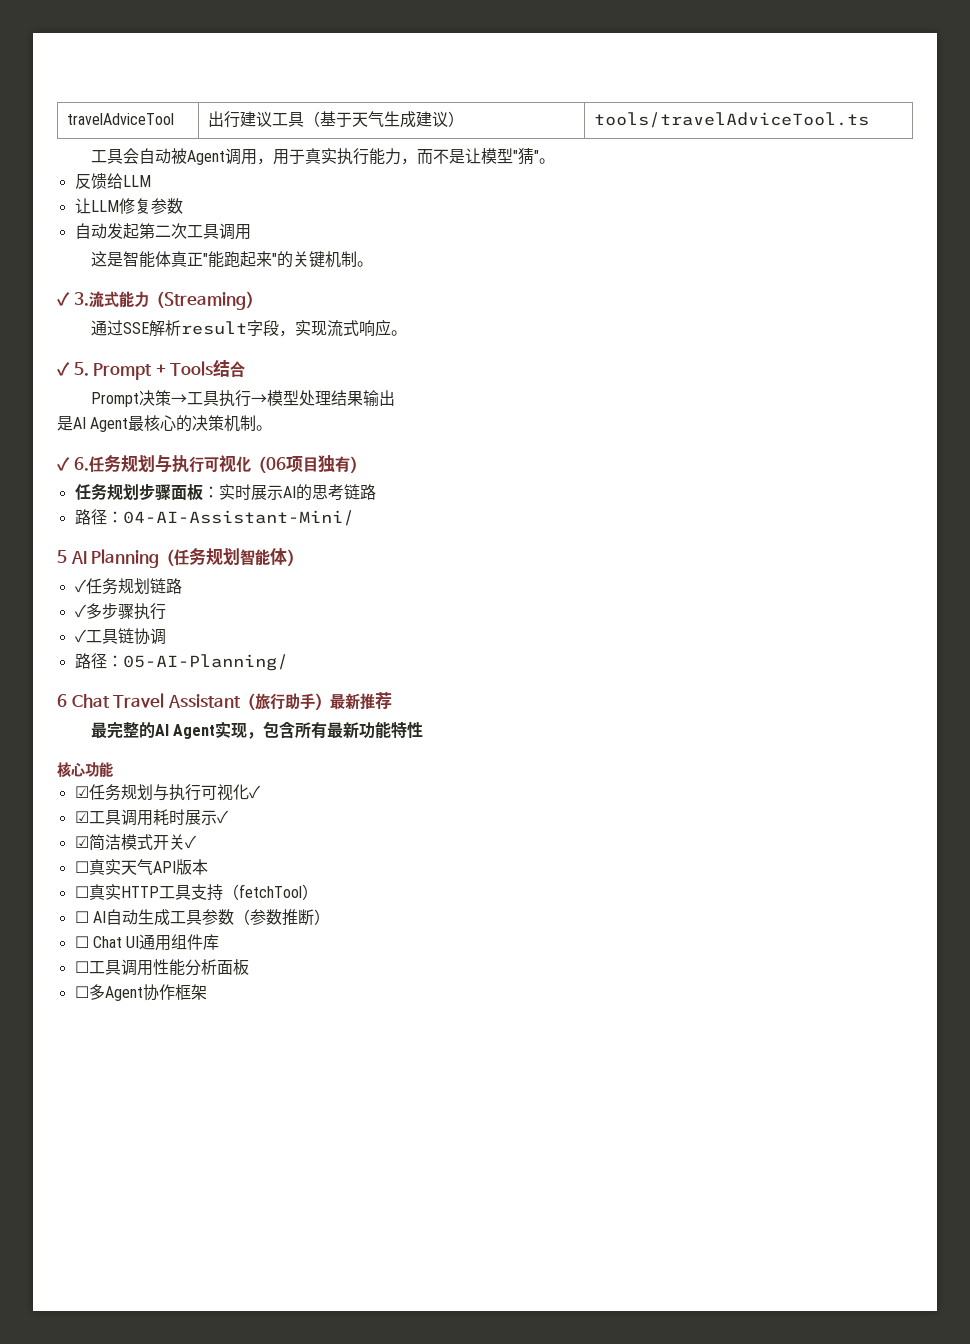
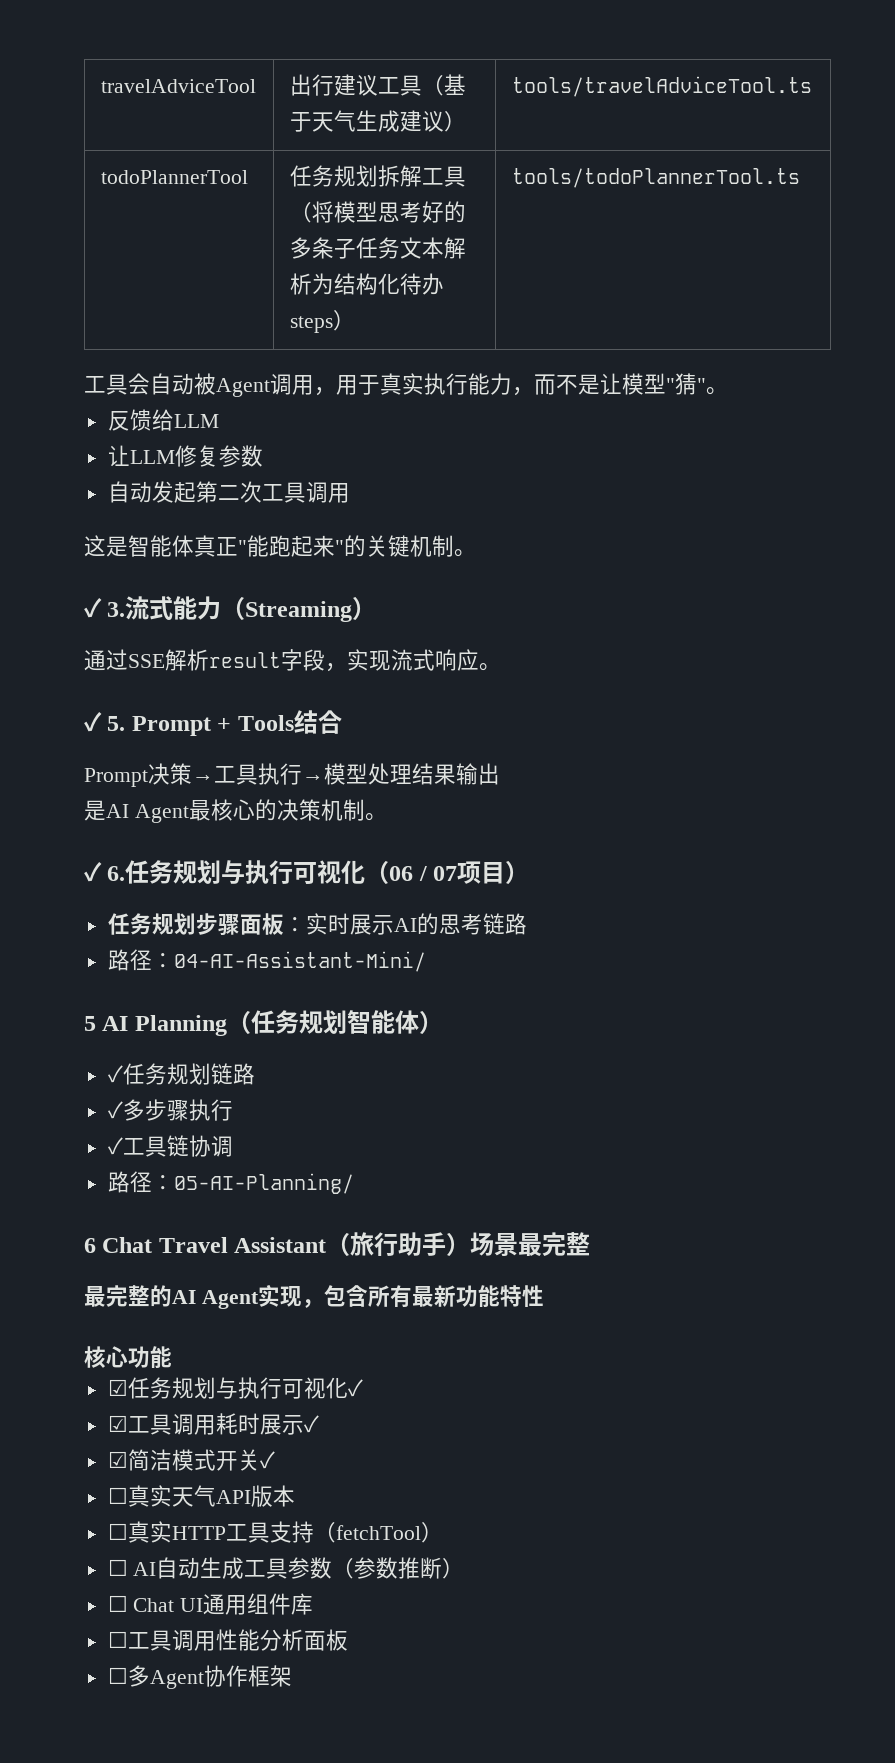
+ todoPlannerTool | 任务规划拆解工具（将模型思考好的多条子任务文本解析为结构化待办steps） | tools/todoPlannerTool.ts
- ✓ 6.任务规划与执行可视化（06项目独有）
+ ✓ 6.任务规划与执行可视化（06 / 07项目）
- 6 Chat Travel Assistant（旅行助手）最新推荐
+ 6 Chat Travel Assistant（旅行助手）场景最完整

